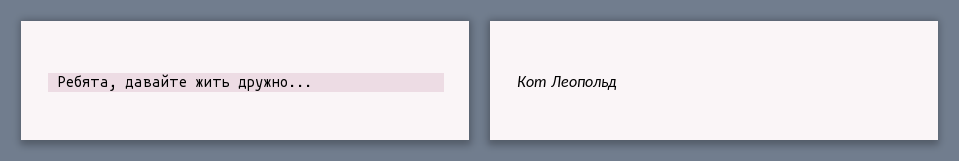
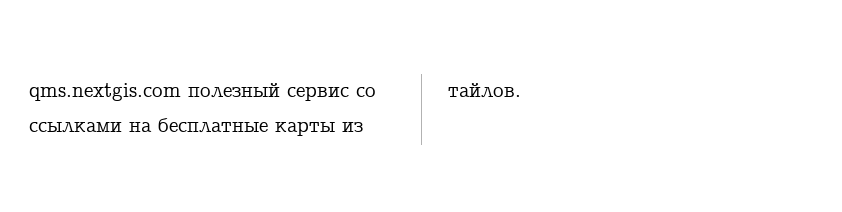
- Ребята, давайте жить дружно...
- Кот Леопольд
+ qms.nextgis.com полезный сервис со ссылками на бесплатные карты из тайлов.

